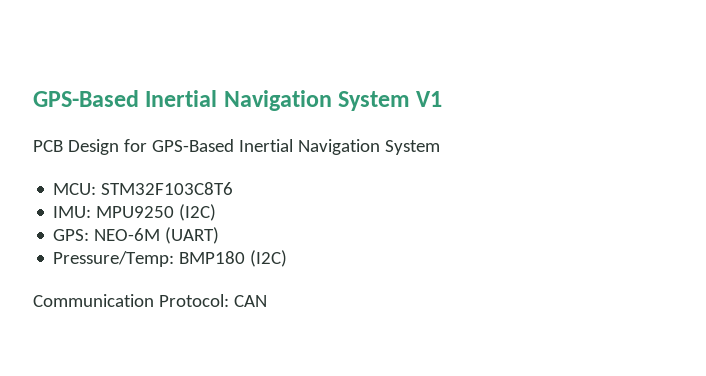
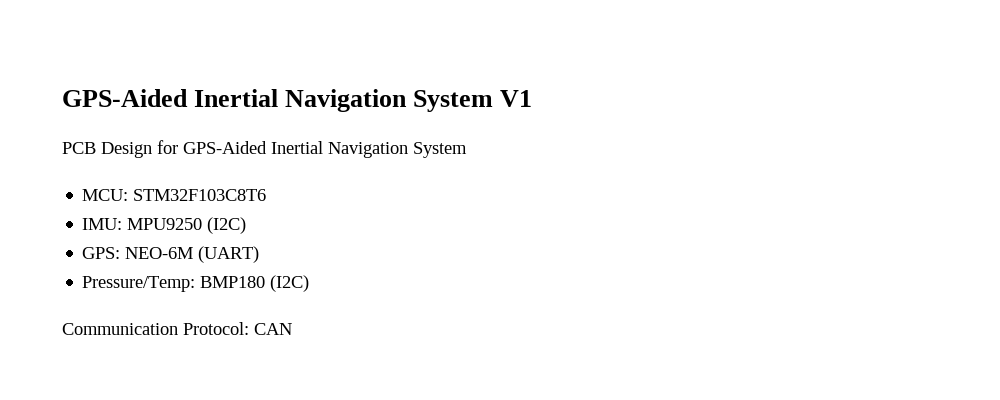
- GPS-Based Inertial Navigation System V1
+ GPS-Aided Inertial Navigation System V1
- PCB Design for GPS-Based Inertial Navigation System
+ PCB Design for GPS-Aided Inertial Navigation System

